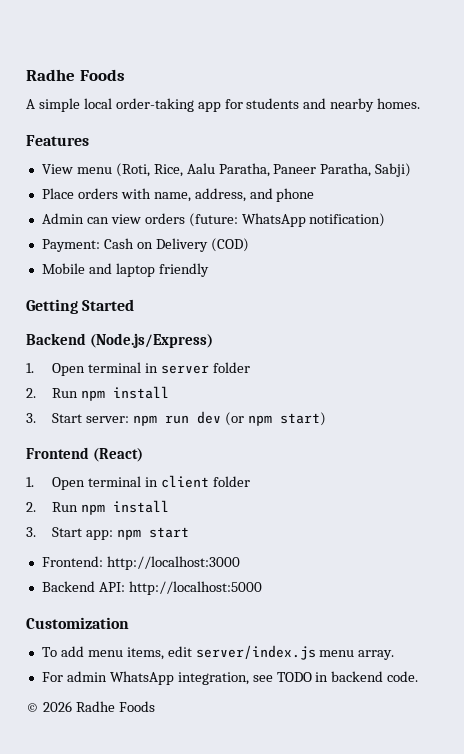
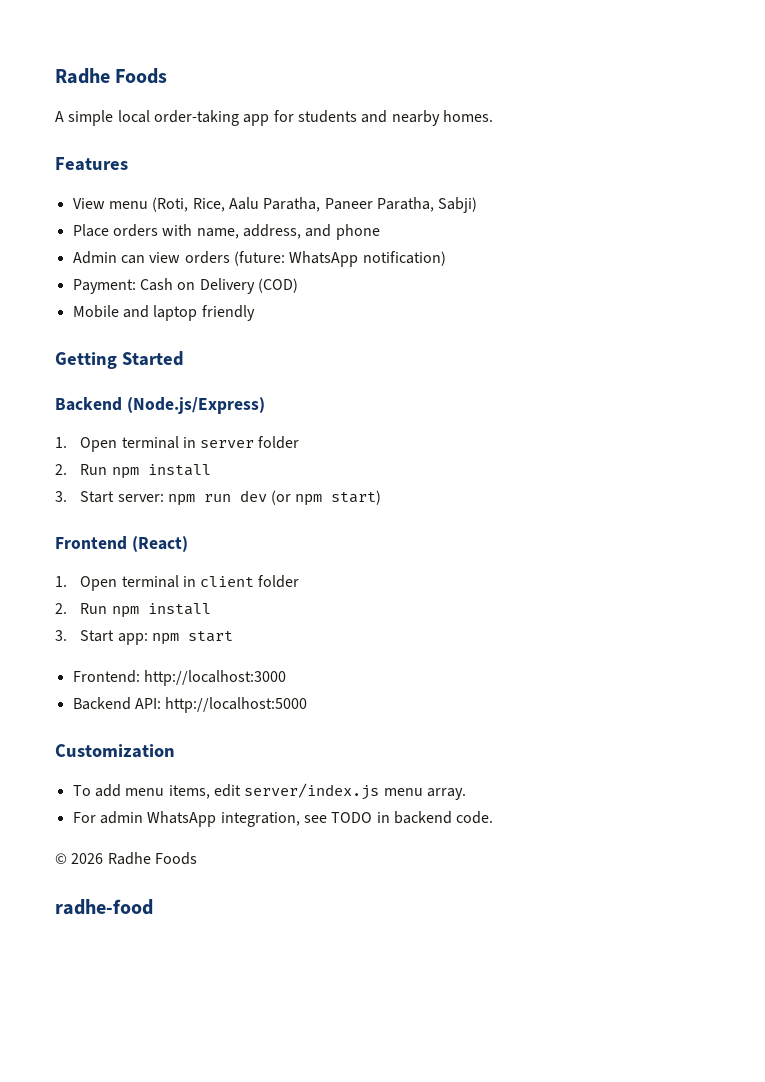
+ radhe-food

